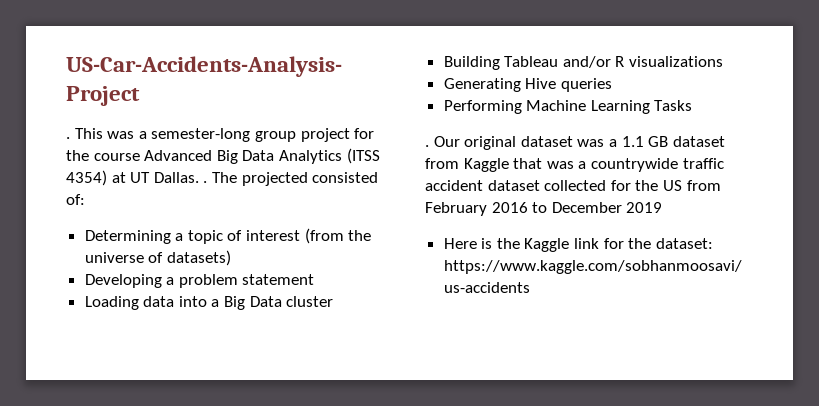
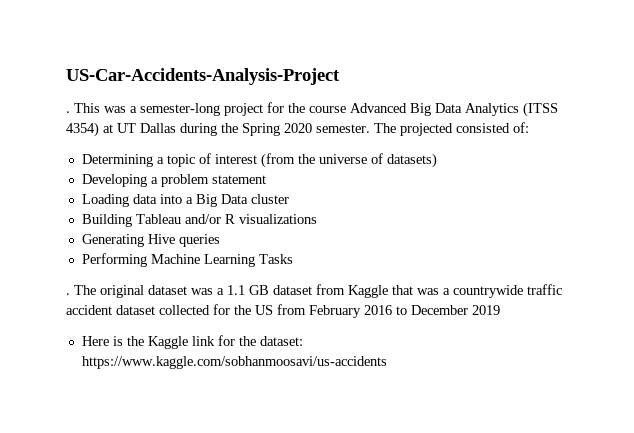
- This was a semester-long group project for the course Advanced Big Data Analytics (ITSS 4354) at UT Dallas. .
+ This was a semester-long project for the course Advanced Big Data Analytics (ITSS 4354) at UT Dallas during the Spring 2020 semester.
- Our original dataset was a 1.1 GB dataset from Kaggle that was a countrywide traffic accident dataset collected for the US from February 2016 to December 2019
+ The original dataset was a 1.1 GB dataset from Kaggle that was a countrywide traffic accident dataset collected for the US from February 2016 to December 2019

